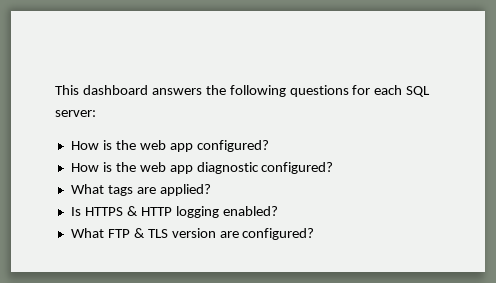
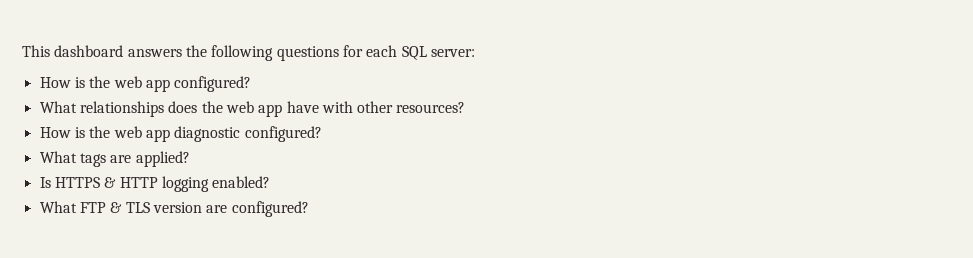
+ What relationships does the web app have with other resources?

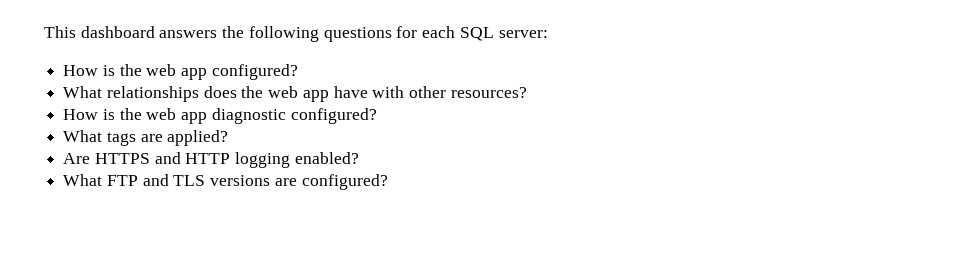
- Is HTTPS & HTTP logging enabled?
+ Are HTTPS and HTTP logging enabled?
- What FTP & TLS version are configured?
+ What FTP and TLS versions are configured?

